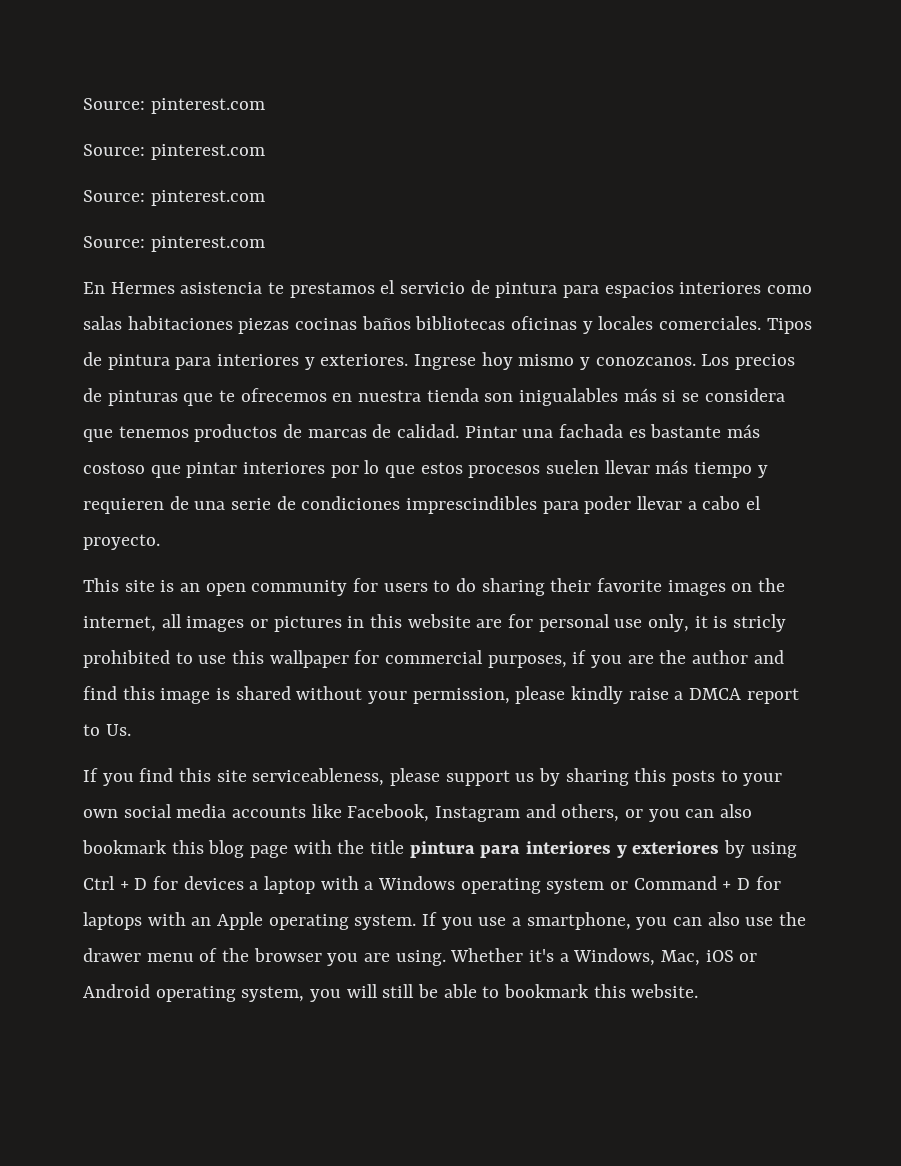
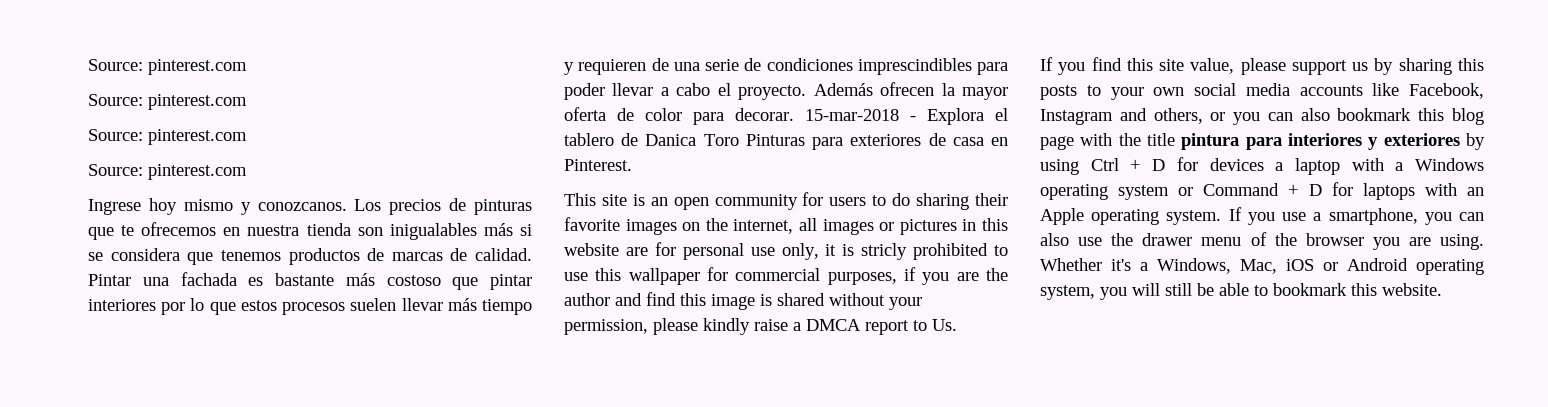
- En Hermes asistencia te prestamos el servicio de pintura para espacios interiores como salas habitaciones piezas cocinas baños bibliotecas oficinas y locales comerciales. Tipos de pintura para interiores y exteriores.
+ Además ofrecen la mayor oferta de color para decorar. 15-mar-2018 - Explora el tablero de Danica Toro Pinturas para exteriores de casa en Pinterest.
- If you find this site serviceableness, please support us by sharing this posts to your own social media accounts like Facebook, Instagram and others, or you can also bookmark this blog page with the title pintura para interiores y exteriores by using Ctrl + D for devices a laptop with a Windows operating system or Command + D for laptops with an Apple operating system.
+ If you find this site value, please support us by sharing this posts to your own social media accounts like Facebook, Instagram and others, or you can also bookmark this blog page with the title pintura para interiores y exteriores by using Ctrl + D for devices a laptop with a Windows operating system or Command + D for laptops with an Apple operating system.

